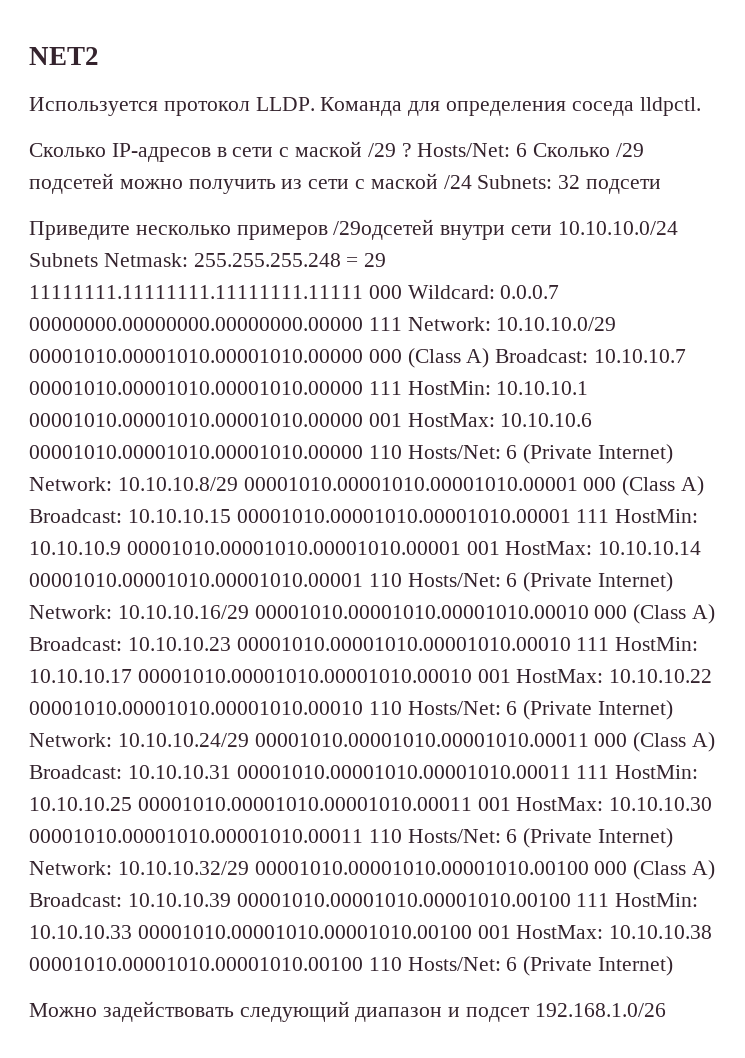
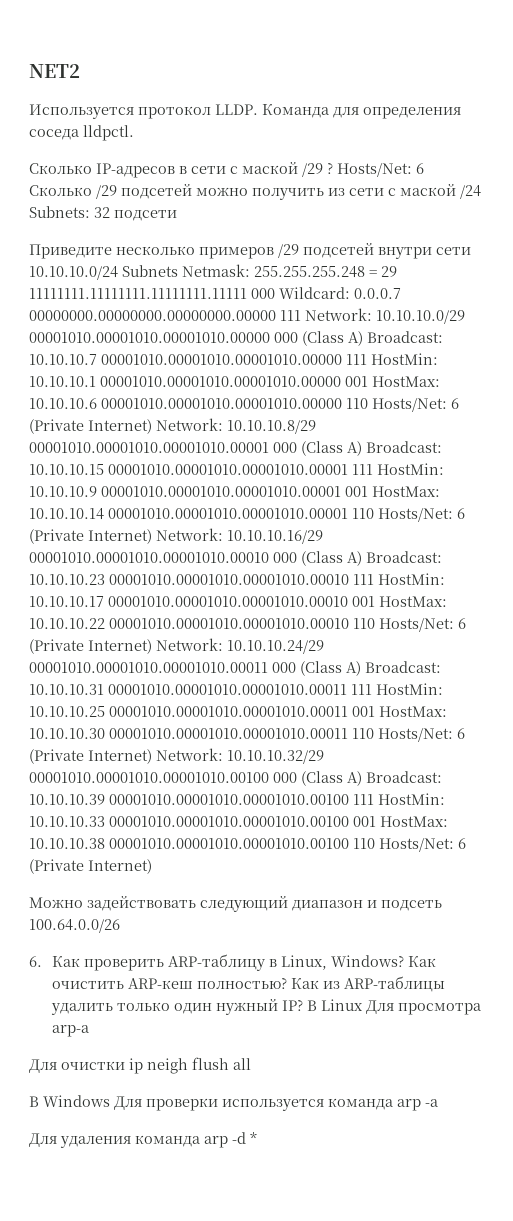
- Приведите несколько примеров /29одсетей внутри сети 10.10.10.0/24 Subnets Netmask:
+ Приведите несколько примеров /29 подсетей внутри сети 10.10.10.0/24 Subnets Netmask:
- Можно задействовать следующий диапазон и подсет 192.168.1.0/26
+ Можно задействовать следующий диапазон и подсеть 100.64.0.0/26
+ 6. Как проверить ARP-таблицу в Linux, Windows? Как очистить ARP-кеш полностью? Как из ARP-таблицы удалить только один нужный IP? В Linux Для просмотра arp-a
+ Для очистки ip neigh flush all
+ В Windows Для проверки используется команда arp -a
+ Для удаления команда arp -d *

